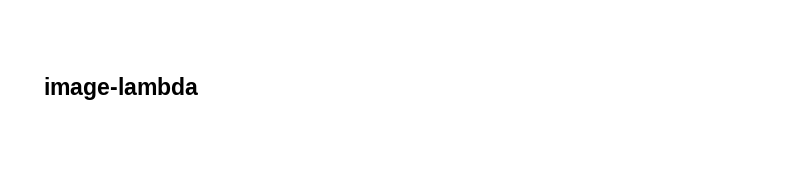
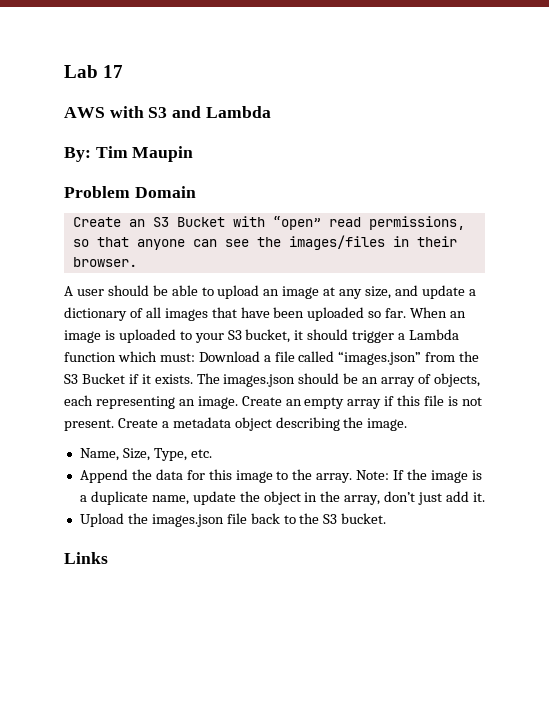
- image-lambda
+ Lab 17
+ AWS with S3 and Lambda
+ By: Tim Maupin
+ Problem Domain
+ Create an S3 Bucket with “open” read permissions, so that anyone can see the images/files in their browser.
+ A user should be able to upload an image at any size, and update a dictionary of all images that have been uploaded so far. When an image is uploaded to your S3 bucket, it should trigger a Lambda function which must: Download a file called “images.json” from the S3 Bucket if it exists. The images.json should be an array of objects, each representing an image. Create an empty array if this file is not present. Create a metadata object describing the image.
+ Name, Size, Type, etc.
+ Append the data for this image to the array. Note: If the image is a duplicate name, update the object in the array, don’t just add it.
+ Upload the images.json file back to the S3 bucket.
+ Links

